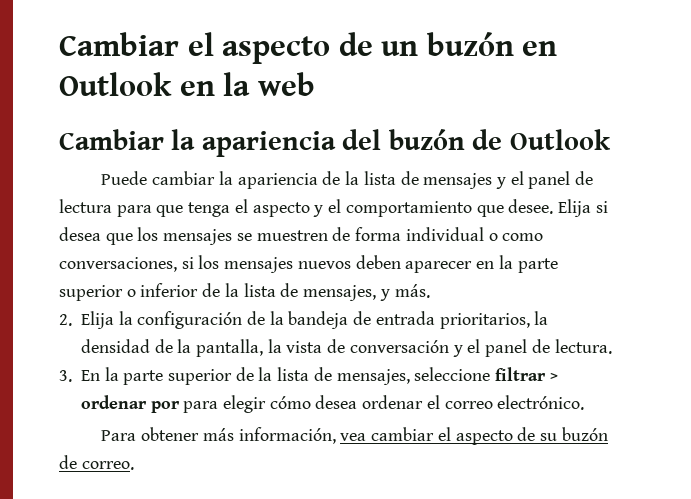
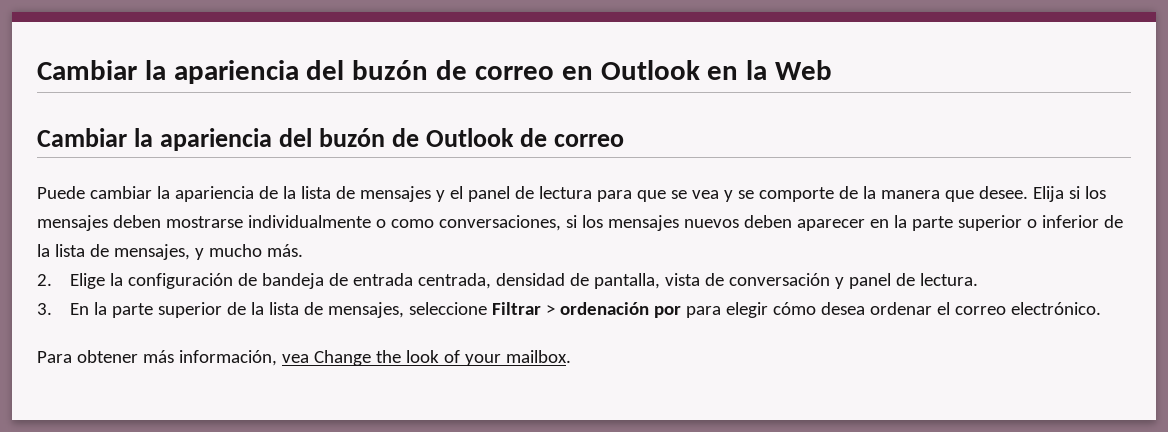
- Cambiar el aspecto de un buzón en Outlook en la web
+ Cambiar la apariencia del buzón de correo en Outlook en la Web
- Cambiar la apariencia del buzón de Outlook
+ Cambiar la apariencia del buzón de Outlook de correo
- Puede cambiar la apariencia de la lista de mensajes y el panel de lectura para que tenga el aspecto y el comportamiento que desee. Elija si desea que los mensajes se muestren de forma individual o como conversaciones, si los mensajes nuevos deben aparecer en la parte superior o inferior de la lista de mensajes, y más.
+ Puede cambiar la apariencia de la lista de mensajes y el panel de lectura para que se vea y se comporte de la manera que desee. Elija si los mensajes deben mostrarse individualmente o como conversaciones, si los mensajes nuevos deben aparecer en la parte superior o inferior de la lista de mensajes, y mucho más.
- 2. Elija la configuración de la bandeja de entrada prioritarios, la densidad de la pantalla, la vista de conversación y el panel de lectura.
+ 2. Elige la configuración de bandeja de entrada centrada, densidad de pantalla, vista de conversación y panel de lectura.
- 3. En la parte superior de la lista de mensajes, seleccione filtrar > ordenar por para elegir cómo desea ordenar el correo electrónico.
+ 3. En la parte superior de la lista de mensajes, seleccione Filtrar > ordenación por para elegir cómo desea ordenar el correo electrónico.
- Para obtener más información, vea cambiar el aspecto de su buzón de correo.
+ Para obtener más información, vea Change the look of your mailbox.

